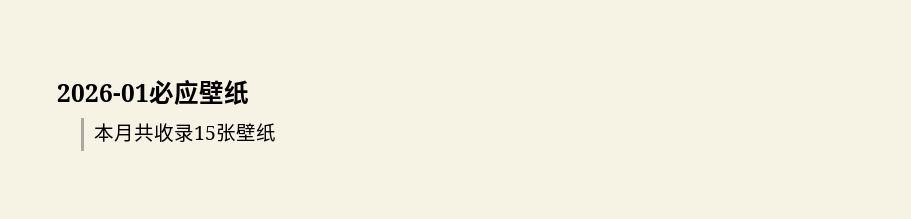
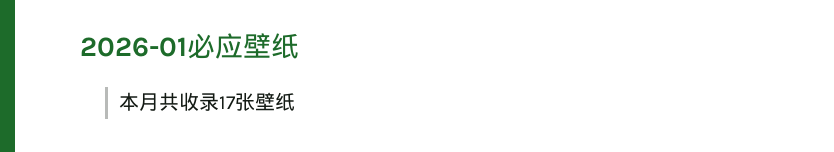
- 本月共收录15张壁纸
+ 本月共收录17张壁纸

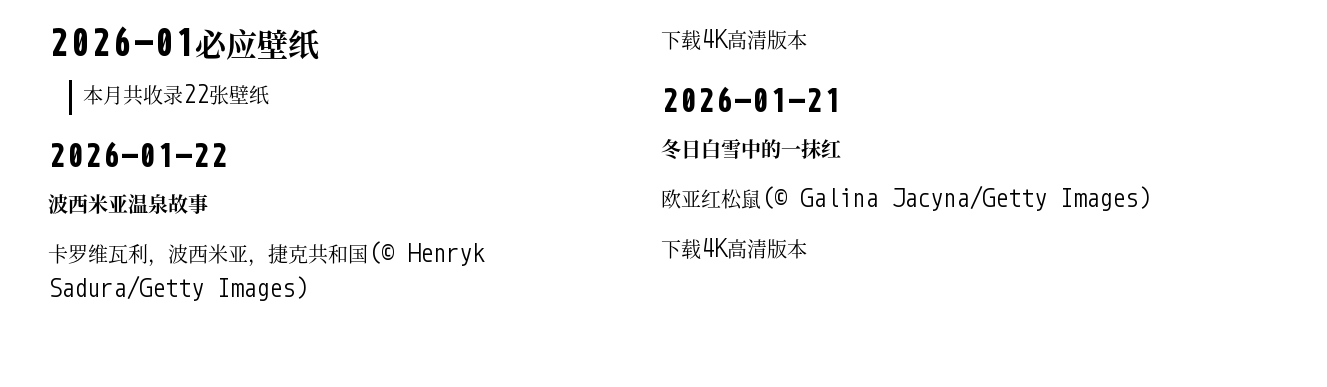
- 本月共收录17张壁纸
+ 本月共收录22张壁纸
+ 2026-01-22
+ 波西米亚温泉故事
+ 卡罗维瓦利，波西米亚，捷克共和国(© Henryk Sadura/Getty Images)
+ 下载4K高清版本
+ 2026-01-21
+ 冬日白雪中的一抹红
+ 欧亚红松鼠(© Galina Jacyna/Getty Images)
+ 下载4K高清版本

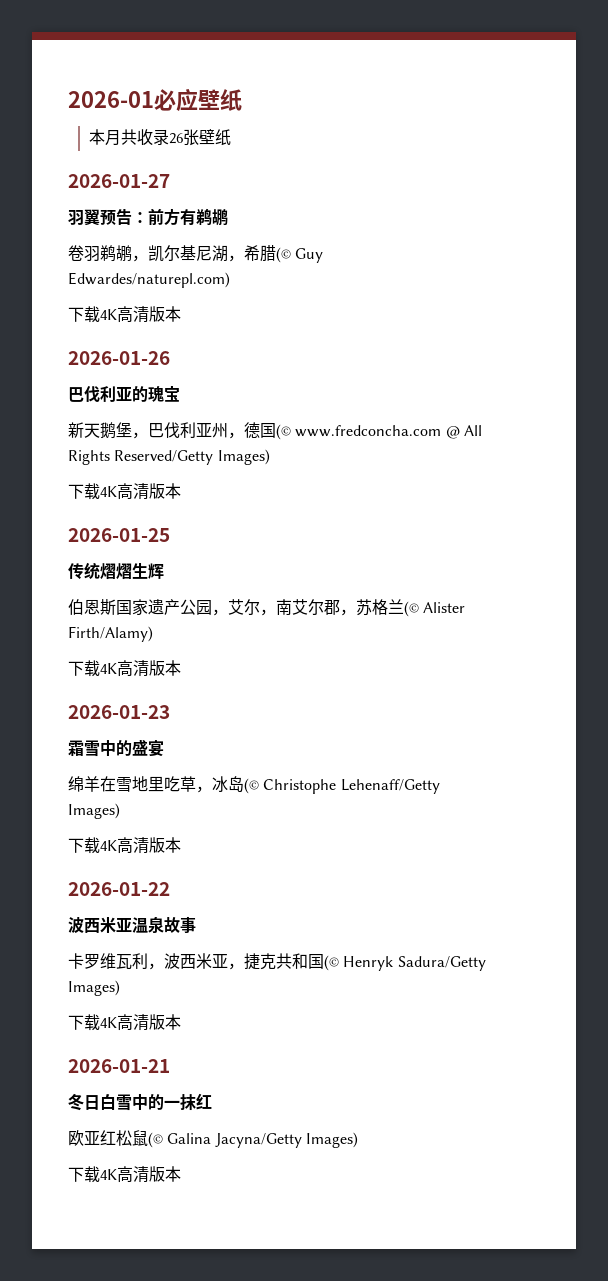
- 本月共收录22张壁纸
+ 本月共收录26张壁纸
+ 2026-01-27
+ 羽翼预告：前方有鹈鹕
+ 卷羽鹈鹕，凯尔基尼湖，希腊(© Guy Edwardes/naturepl.com)
+ 下载4K高清版本
+ 2026-01-26
+ 巴伐利亚的瑰宝
+ 新天鹅堡，巴伐利亚州，德国(© www.fredconcha.com @ All Rights Reserved/Getty Images)
+ 下载4K高清版本
+ 2026-01-25
+ 传统熠熠生辉
+ 伯恩斯国家遗产公园，艾尔，南艾尔郡，苏格兰(© Alister Firth/Alamy)
+ 下载4K高清版本
+ 2026-01-23
+ 霜雪中的盛宴
+ 绵羊在雪地里吃草，冰岛(© Christophe Lehenaff/Getty Images)
+ 下载4K高清版本

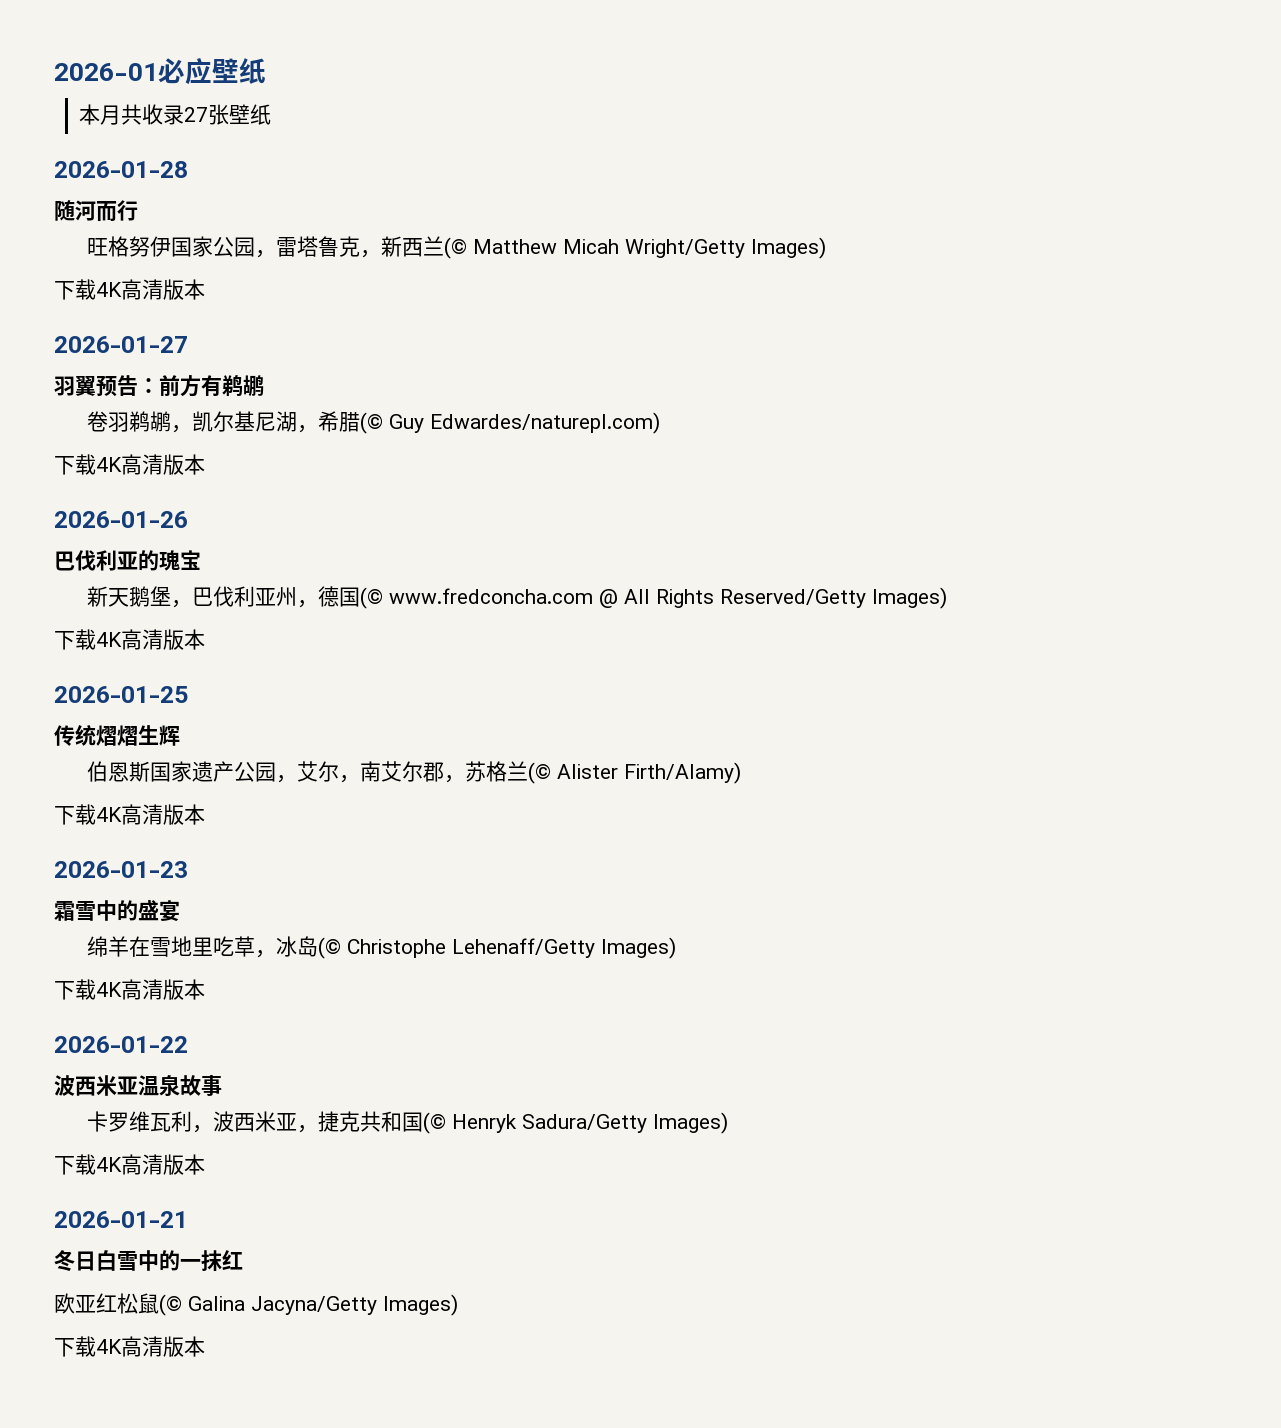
- 本月共收录26张壁纸
+ 本月共收录27张壁纸
+ 2026-01-28
+ 随河而行
+ 旺格努伊国家公园，雷塔鲁克，新西兰(© Matthew Micah Wright/Getty Images)
+ 下载4K高清版本

